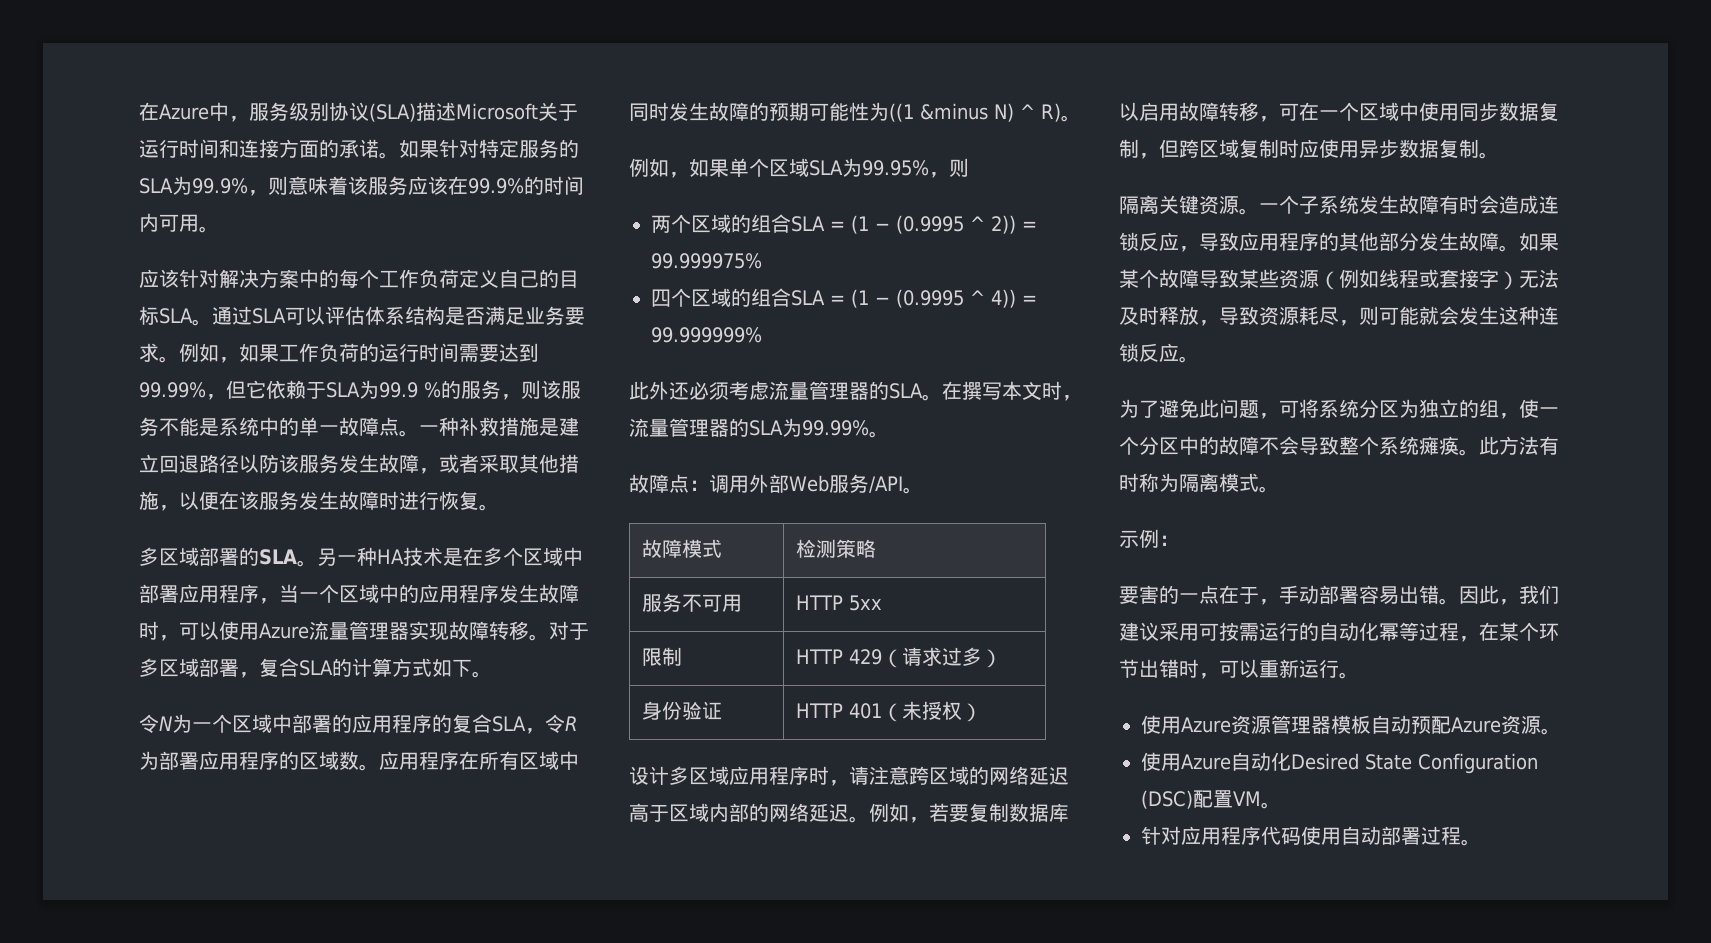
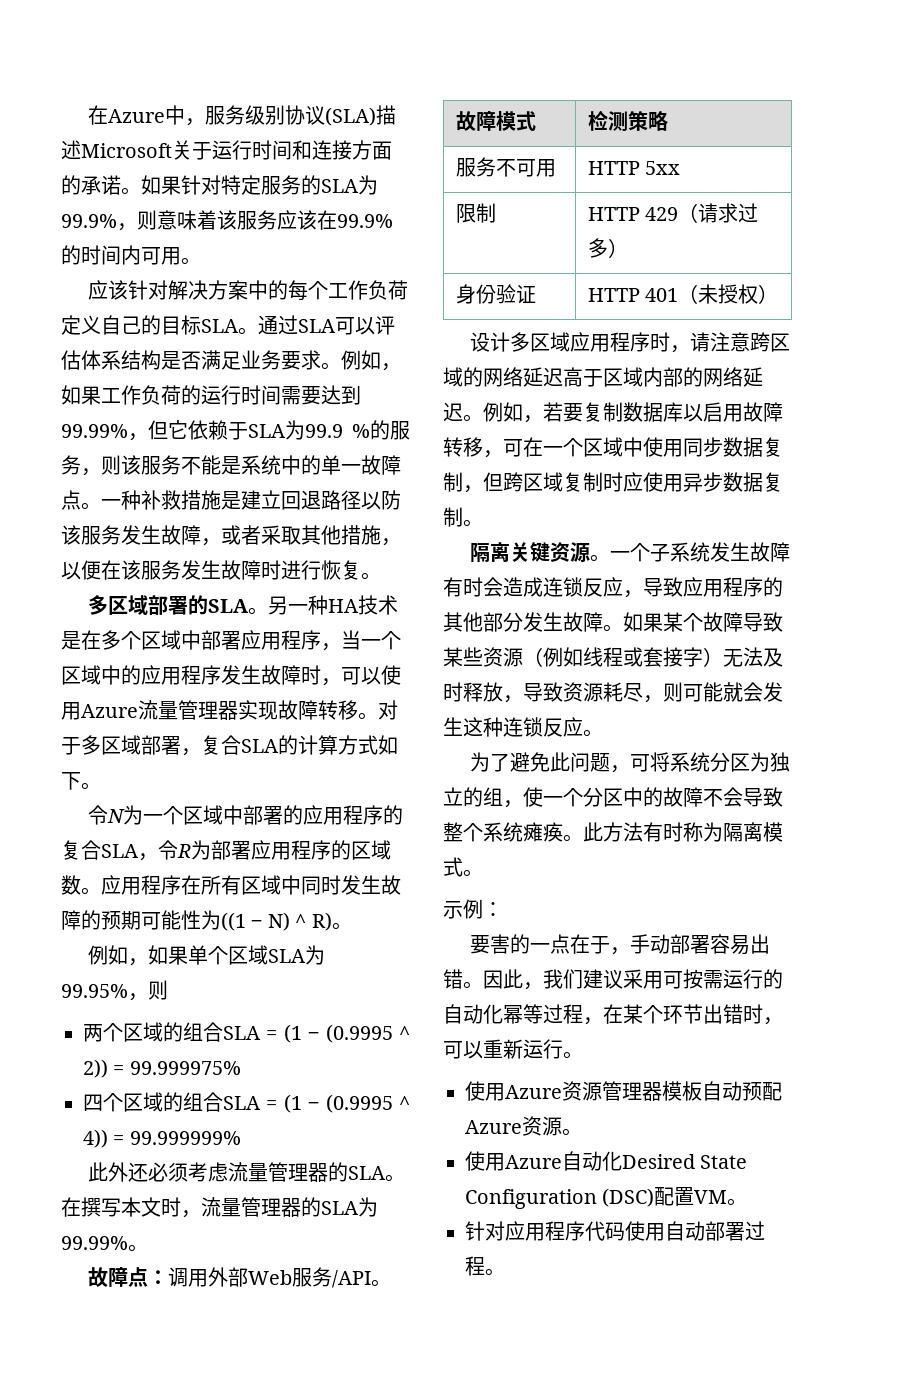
- 应用程序在所有区域中同时发生故障的预期可能性为((1 &minus N) ^ R)。
+ 应用程序在所有区域中同时发生故障的预期可能性为((1 − N) ^ R)。

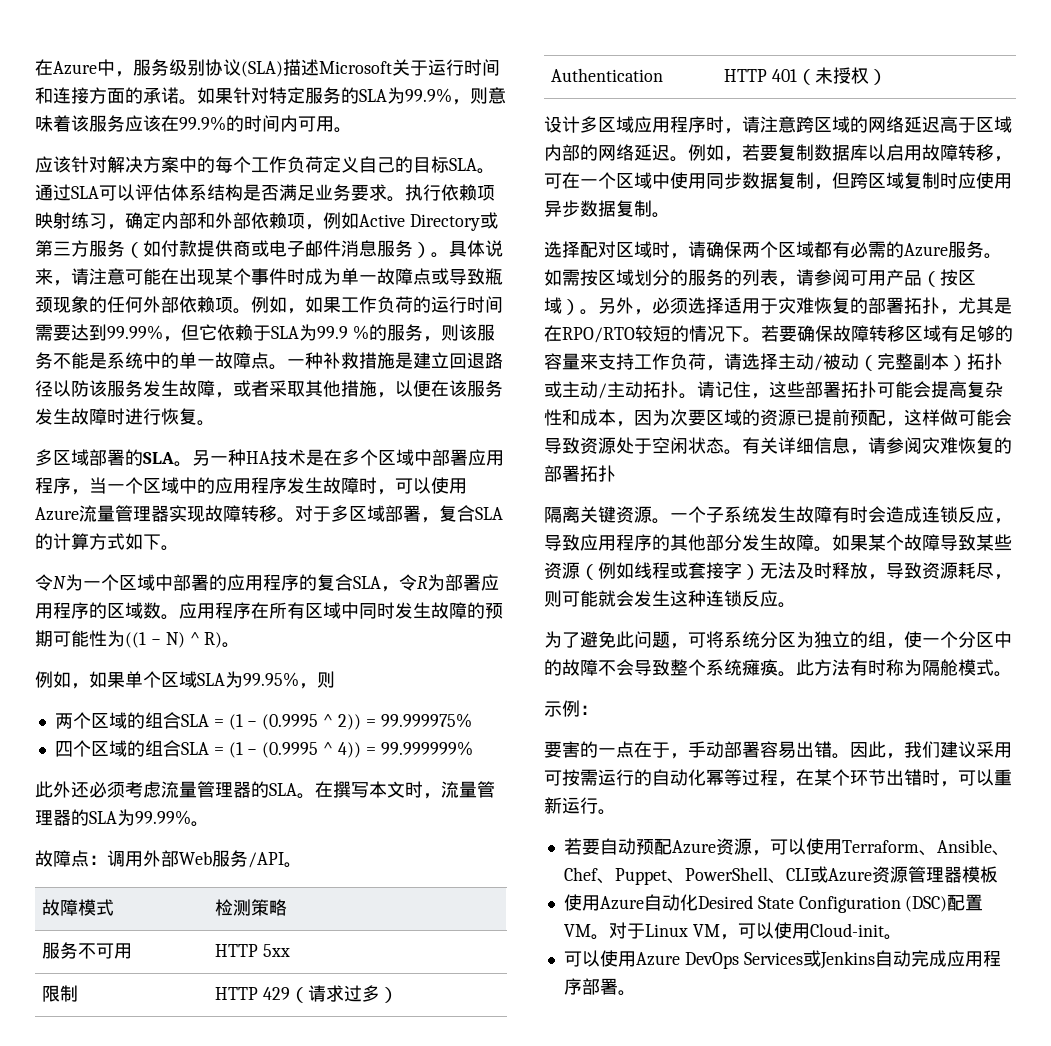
+ 执行依赖项映射练习，确定内部和外部依赖项，例如Active Directory或第三方服务（如付款提供商或电子邮件消息服务）。具体说来，请注意可能在出现某个事件时成为单一故障点或导致瓶颈现象的任何外部依赖项。
- 身份验证 | HTTP 401（未授权）
+ Authentication | HTTP 401（未授权）
+ 选择配对区域时，请确保两个区域都有必需的Azure服务。如需按区域划分的服务的列表，请参阅可用产品（按区域）。另外，必须选择适用于灾难恢复的部署拓扑，尤其是在RPO/RTO较短的情况下。若要确保故障转移区域有足够的容量来支持工作负荷，请选择主动/被动（完整副本）拓扑或主动/主动拓扑。请记住，这些部署拓扑可能会提高复杂性和成本，因为次要区域的资源已提前预配，这样做可能会导致资源处于空闲状态。有关详细信息，请参阅灾难恢复的部署拓扑
- 此方法有时称为隔离模式。
+ 此方法有时称为隔舱模式。
- 使用Azure资源管理器模板自动预配Azure资源。
+ 若要自动预配Azure资源，可以使用Terraform、Ansible、Chef、Puppet、PowerShell、CLI或Azure资源管理器模板
- 使用Azure自动化Desired State Configuration (DSC)配置VM。
- 针对应用程序代码使用自动部署过程。
+ 使用Azure自动化Desired State Configuration (DSC)配置VM。对于Linux VM，可以使用Cloud-init。
+ 可以使用Azure DevOps Services或Jenkins自动完成应用程序部署。

